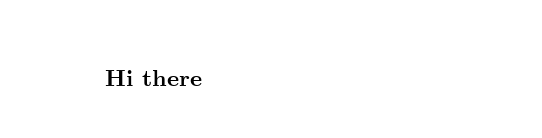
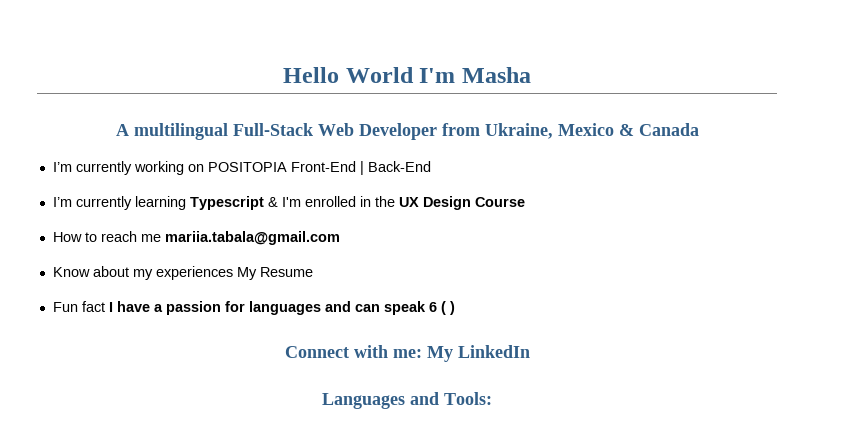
- Hi there
+ Hello World I'm Masha
+ A multilingual Full-Stack Web Developer from Ukraine, Mexico & Canada
+ I’m currently working on POSITOPIA Front-End | Back-End
+ I’m currently learning Typescript & I'm enrolled in the UX Design Course
+ How to reach me mariia.tabala@gmail.com
+ Know about my experiences My Resume
+ Fun fact I have a passion for languages and can speak 6 ( )
+ Connect with me: My LinkedIn
+ Languages and Tools:

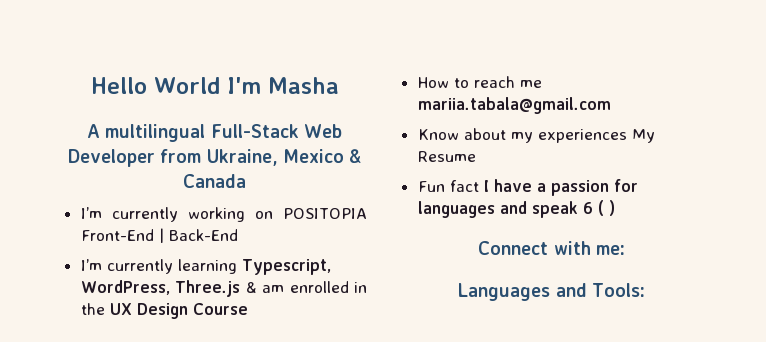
- I’m currently learning Typescript & I'm enrolled in the UX Design Course
+ I’m currently learning Typescript, WordPress, Three.js & am enrolled in the UX Design Course
- Fun fact I have a passion for languages and can speak 6 ( )
+ Fun fact I have a passion for languages and speak 6 ( )
- Connect with me: My LinkedIn
+ Connect with me:

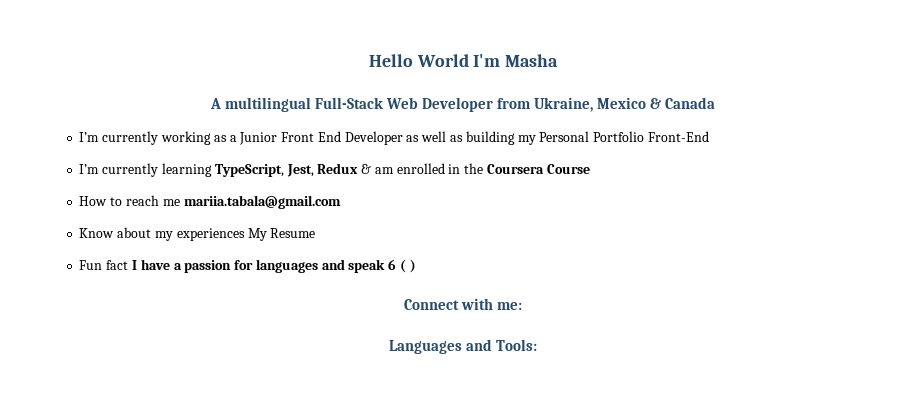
- I’m currently working on POSITOPIA Front-End | Back-End
+ I’m currently working as a Junior Front End Developer as well as building my Personal Portfolio Front-End
- I’m currently learning Typescript, WordPress, Three.js & am enrolled in the UX Design Course
+ I’m currently learning TypeScript, Jest, Redux & am enrolled in the Coursera Course

